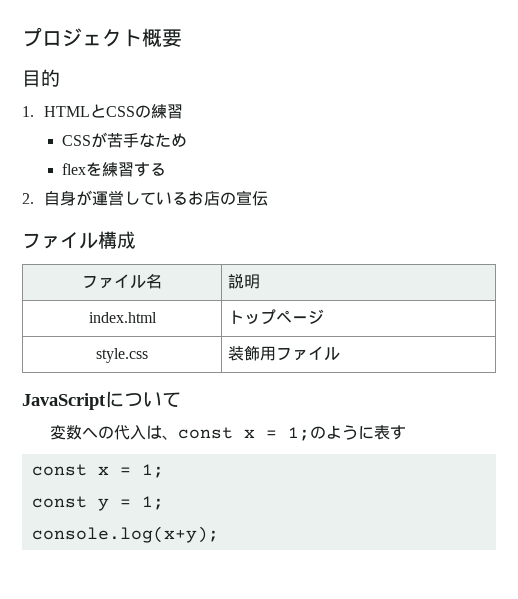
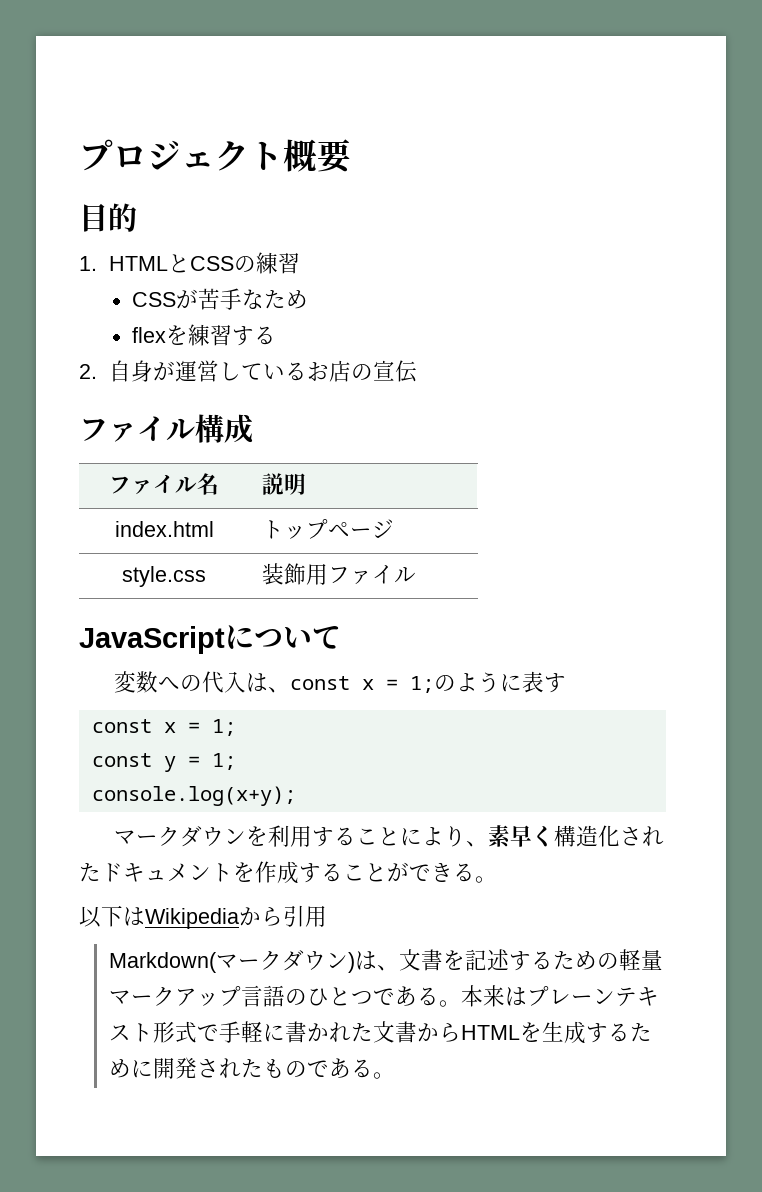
+ マークダウンを利用することにより、素早く構造化されたドキュメントを作成することができる。
+ 以下はWikipediaから引用
+ Markdown(マークダウン)は、文書を記述するための軽量マークアップ言語のひとつである。本来はプレーンテキスト形式で手軽に書かれた文書からHTMLを生成するために開発されたものである。

